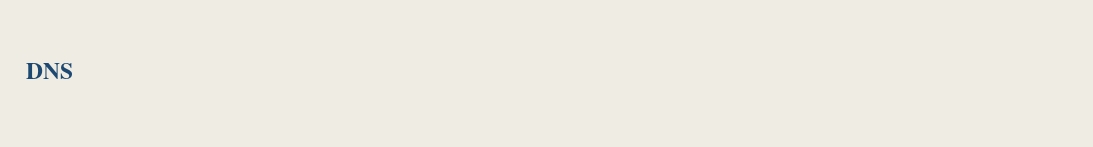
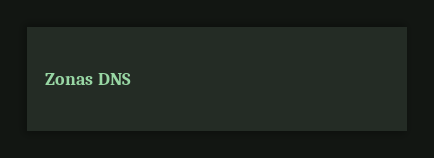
- DNS
+ Zonas DNS

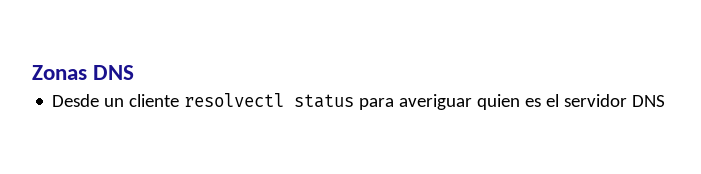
+ Desde un cliente resolvectl status para averiguar quien es el servidor DNS

